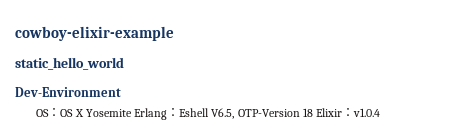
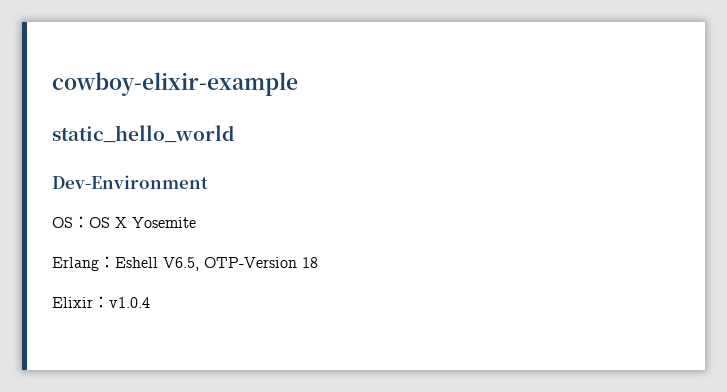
- OS：OS X Yosemite Erlang：Eshell V6.5, OTP-Version 18 Elixir：v1.0.4
+ OS：OS X Yosemite
+ Erlang：Eshell V6.5, OTP-Version 18
+ Elixir：v1.0.4

